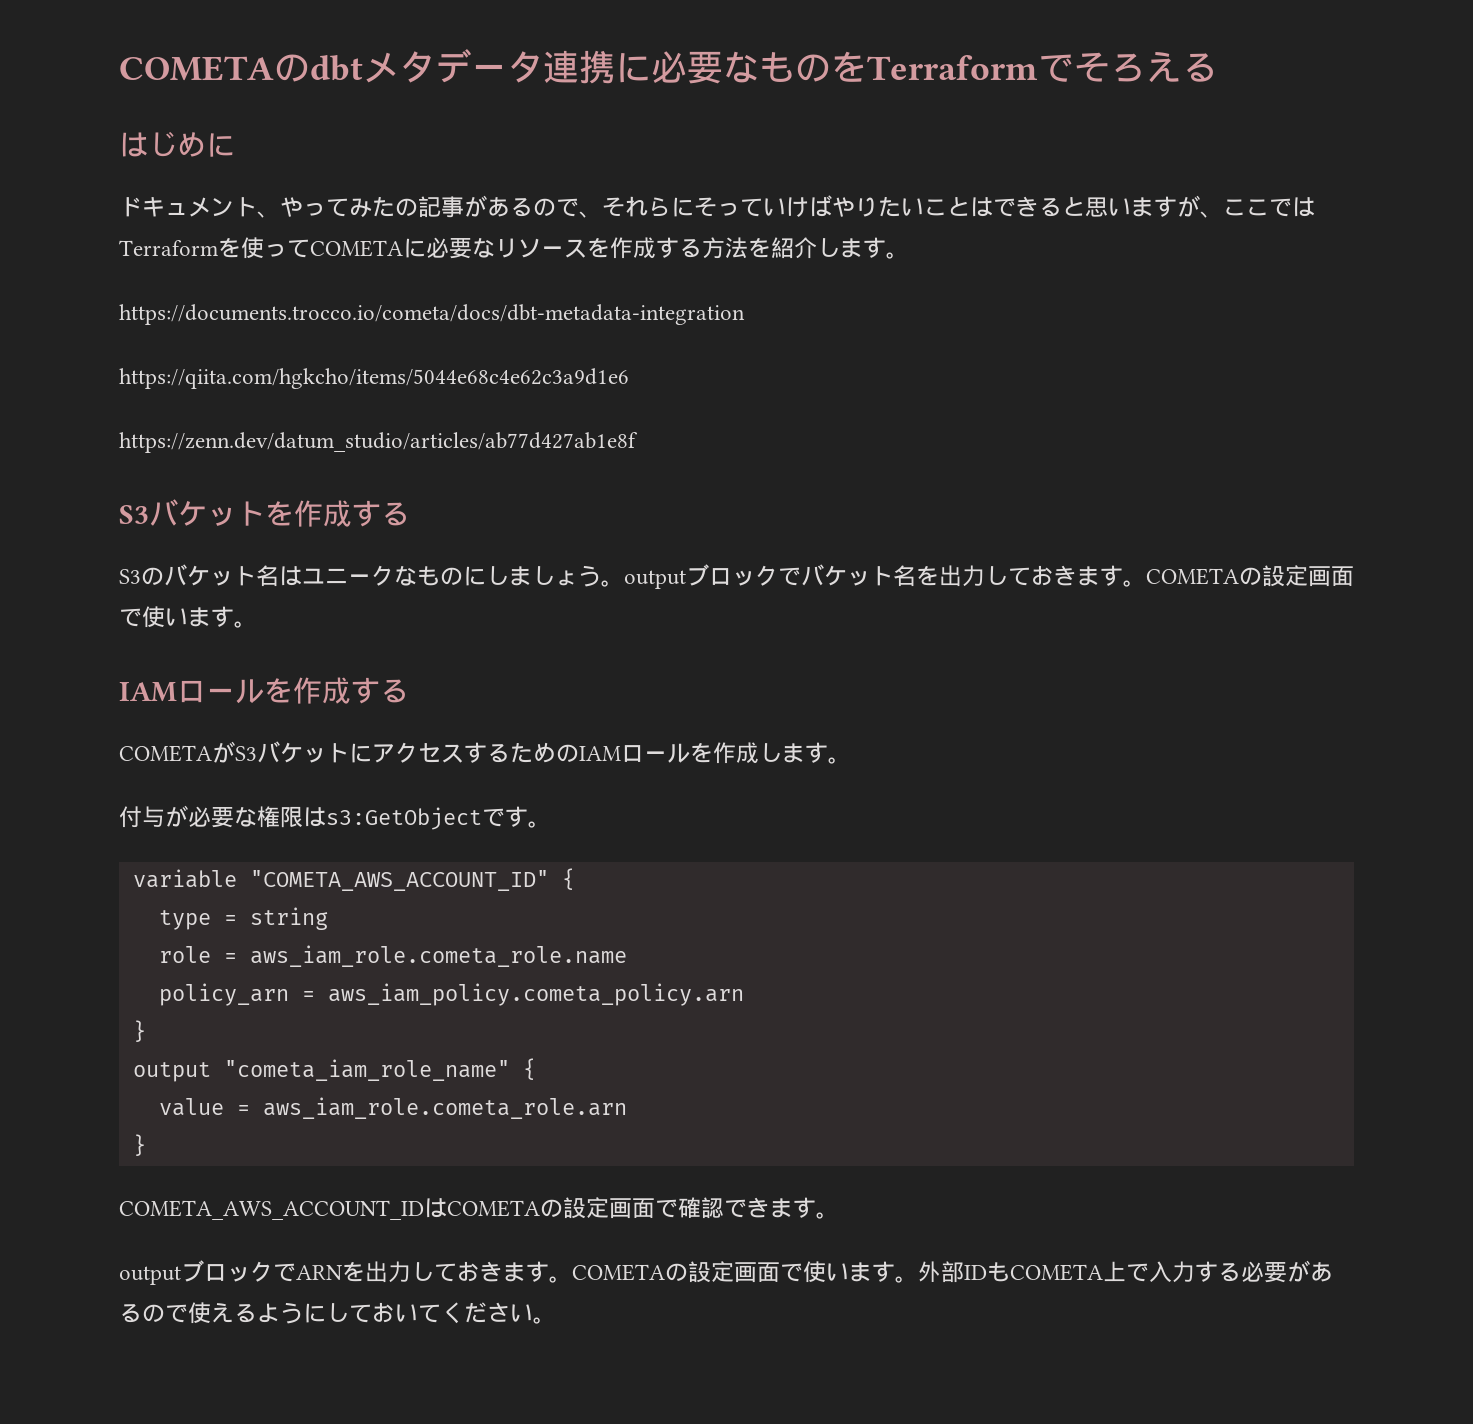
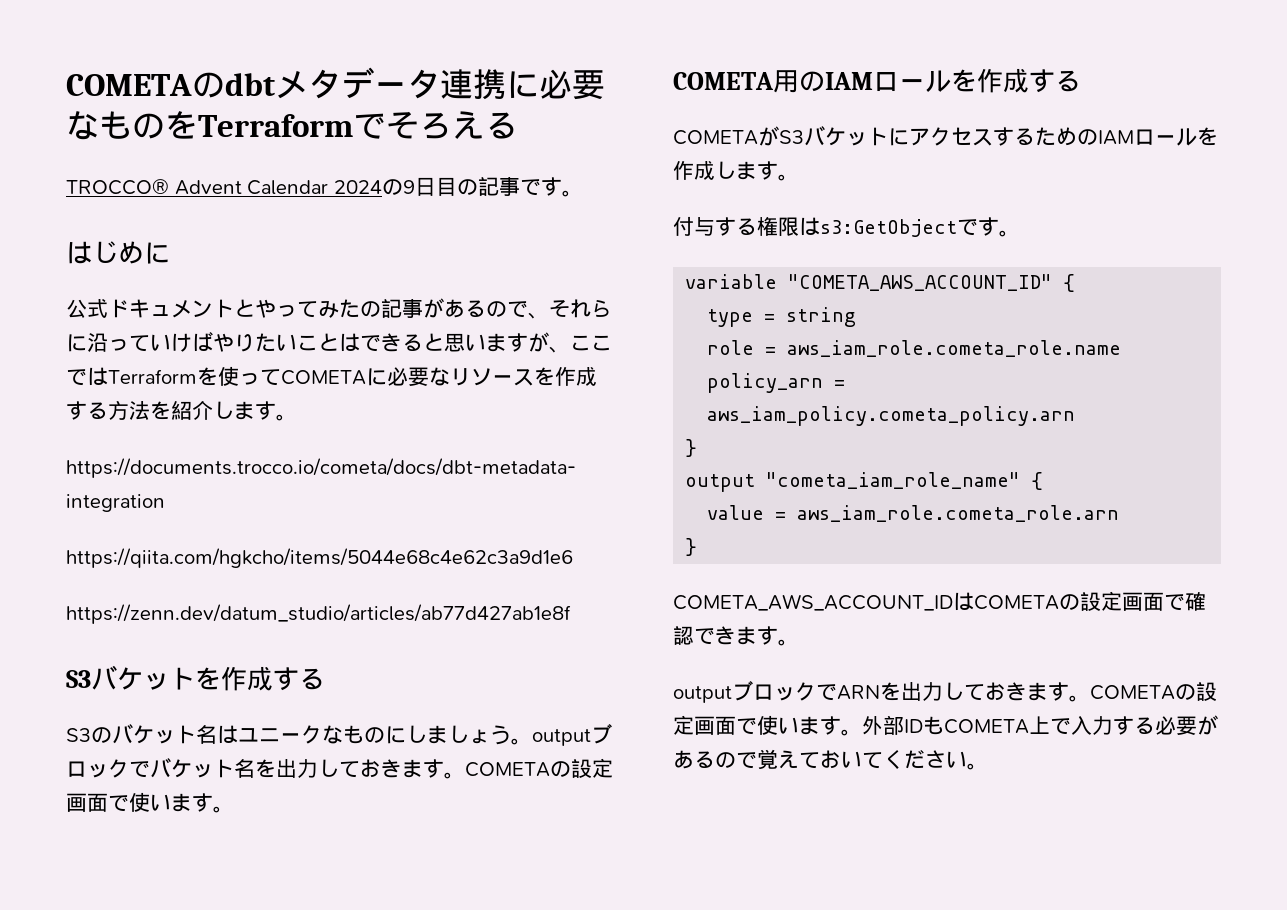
+ TROCCO® Advent Calendar 2024の9日目の記事です。
- ドキュメント、やってみたの記事があるので、それらにそっていけばやりたいことはできると思いますが、ここではTerraformを使ってCOMETAに必要なリソースを作成する方法を紹介します。
+ 公式ドキュメントとやってみたの記事があるので、それらに沿っていけばやりたいことはできると思いますが、ここではTerraformを使ってCOMETAに必要なリソースを作成する方法を紹介します。
- IAMロールを作成する
+ COMETA用のIAMロールを作成する
- 付与が必要な権限はs3:GetObjectです。
+ 付与する権限はs3:GetObjectです。
- 外部IDもCOMETA上で入力する必要があるので使えるようにしておいてください。
+ 外部IDもCOMETA上で入力する必要があるので覚えておいてください。

